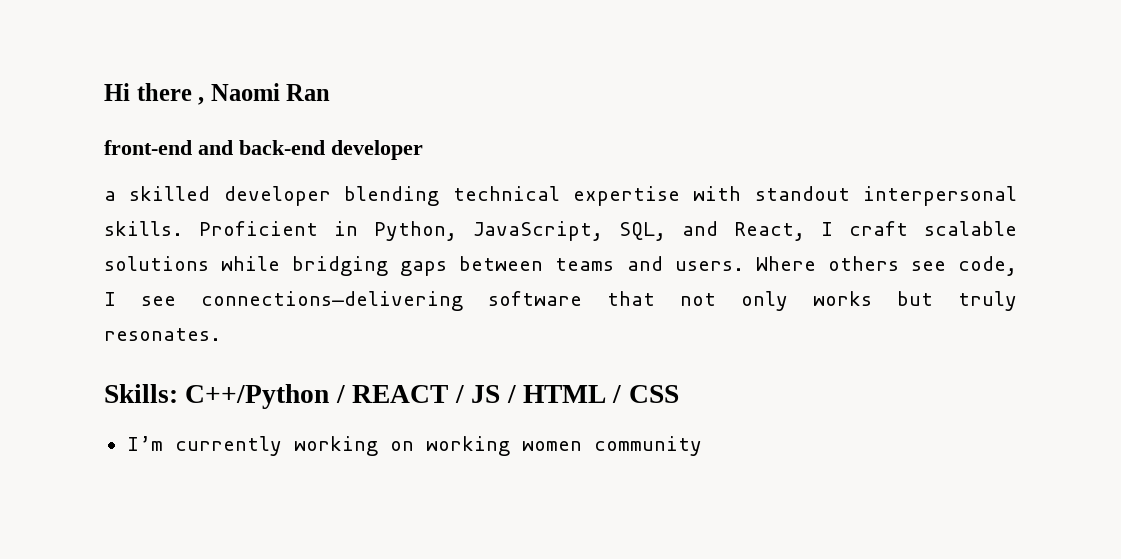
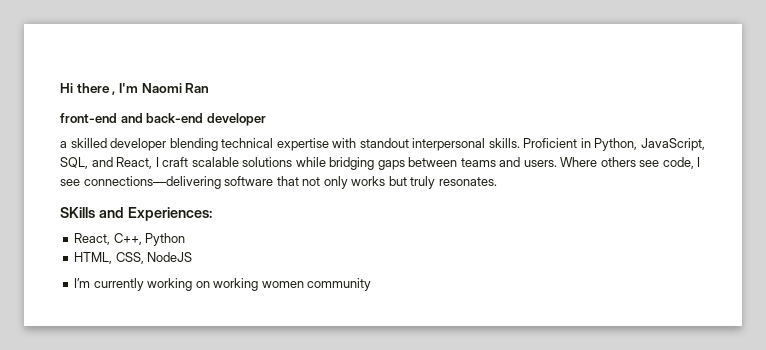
- Hi there , Naomi Ran
+ Hi there , I'm Naomi Ran
- Skills: C++/Python / REACT / JS / HTML / CSS
+ SKills and Experiences:
+ React, C++, Python
+ HTML, CSS, NodeJS

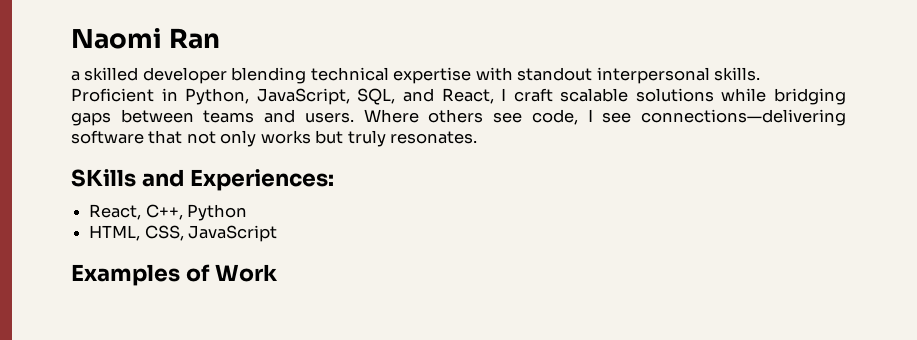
- Hi there , I'm Naomi Ran
- front-end and back-end developer
+ Naomi Ran
- HTML, CSS, NodeJS
- I’m currently working on working women community
+ HTML, CSS, JavaScript
+ Examples of Work

